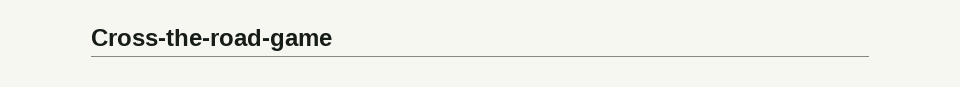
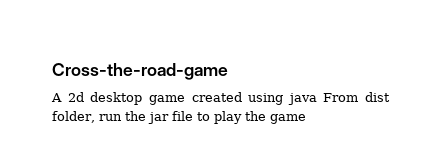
+ A 2d desktop game created using java From dist folder, run the jar file to play the game

